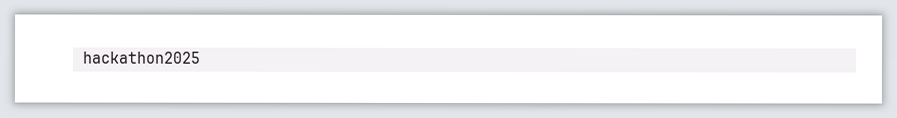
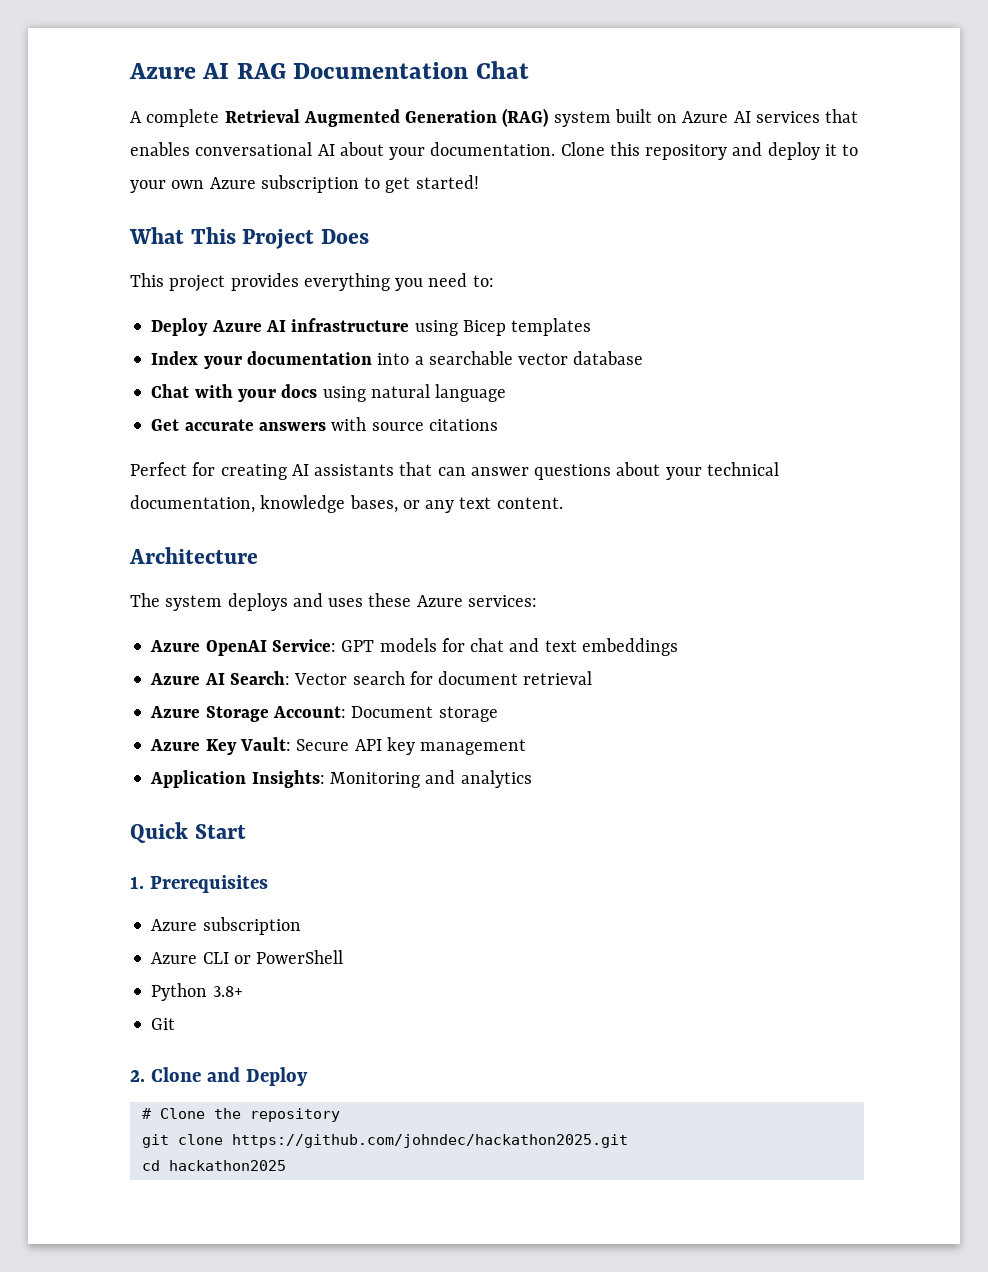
- hackathon2025
+ Azure AI RAG Documentation Chat
+ A complete Retrieval Augmented Generation (RAG) system built on Azure AI services that enables conversational AI about your documentation. Clone this repository and deploy it to your own Azure subscription to get started!
+ What This Project Does
+ This project provides everything you need to:
+ Deploy Azure AI infrastructure using Bicep templates
+ Index your documentation into a searchable vector database
+ Chat with your docs using natural language
+ Get accurate answers with source citations
+ Perfect for creating AI assistants that can answer questions about your technical documentation, knowledge bases, or any text content.
+ Architecture
+ The system deploys and uses these Azure services:
+ Azure OpenAI Service: GPT models for chat and text embeddings
+ Azure AI Search: Vector search for document retrieval
+ Azure Storage Account: Document storage
+ Azure Key Vault: Secure API key management
+ Application Insights: Monitoring and analytics
+ Quick Start
+ 1. Prerequisites
+ Azure subscription
+ Azure CLI or PowerShell
+ Python 3.8+
+ Git
+ 2. Clone and Deploy
+ # Clone the repository
+ git clone https://github.com/johndec/hackathon2025.git
+ cd hackathon2025

